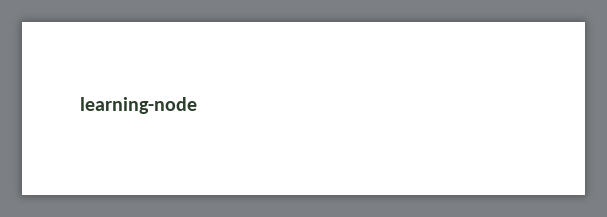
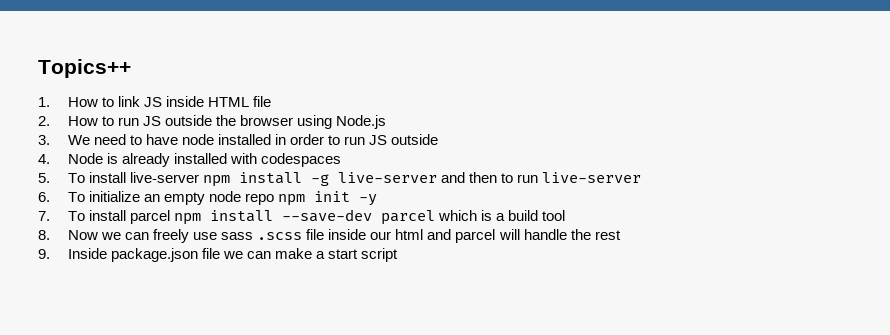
- learning-node
+ Topics++
+ 1. How to link JS inside HTML file
+ 2. How to run JS outside the browser using Node.js
+ 3. We need to have node installed in order to run JS outside
+ 4. Node is already installed with codespaces
+ 5. To install live-server npm install -g live-server and then to run live-server
+ 6. To initialize an empty node repo npm init -y
+ 7. To install parcel npm install --save-dev parcel which is a build tool
+ 8. Now we can freely use sass .scss file inside our html and parcel will handle the rest
+ 9. Inside package.json file we can make a start script

